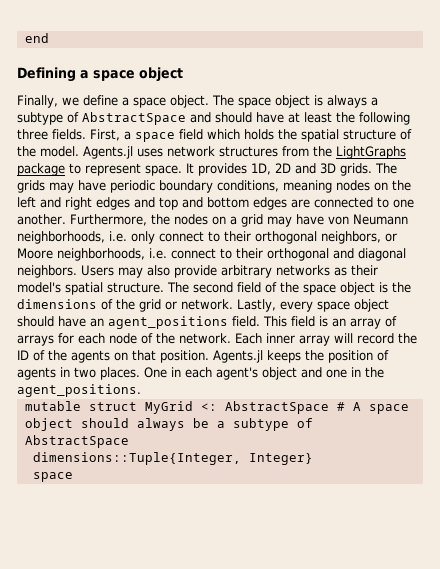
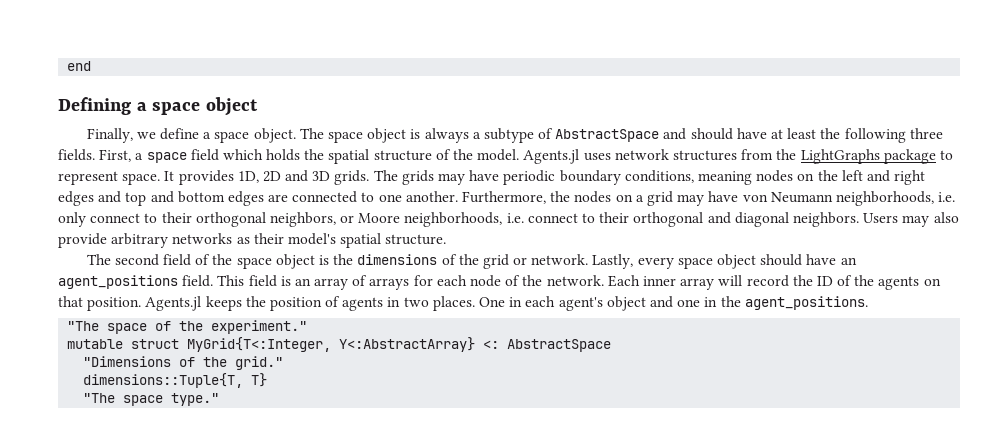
- Users may also provide arbitrary networks as their model's spatial structure. The second field of the space object is the dimensions of the grid or network.
+ Users may also provide arbitrary networks as their model's spatial structure.
+ The second field of the space object is the dimensions of the grid or network.
+ "The space of the experiment."
- mutable struct MyGrid <: AbstractSpace # A space object should always be a subtype of AbstractSpace
- dimensions::Tuple{Integer, Integer}
- space
+ mutable struct MyGrid{T<:Integer, Y<:AbstractArray} <: AbstractSpace
+ "Dimensions of the grid."
+ dimensions::Tuple{T, T}
+ "The space type."

